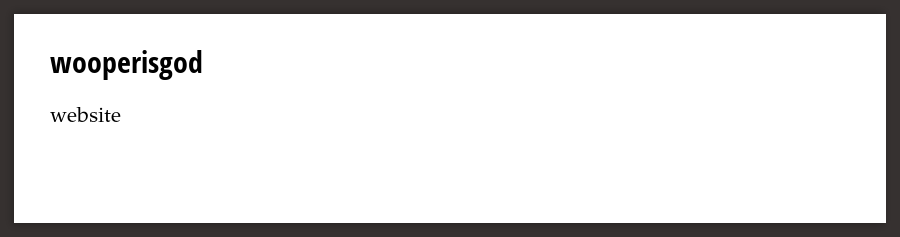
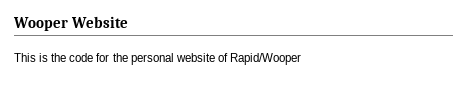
- wooperisgod
- website
+ Wooper Website
+ This is the code for the personal website of Rapid/Wooper

